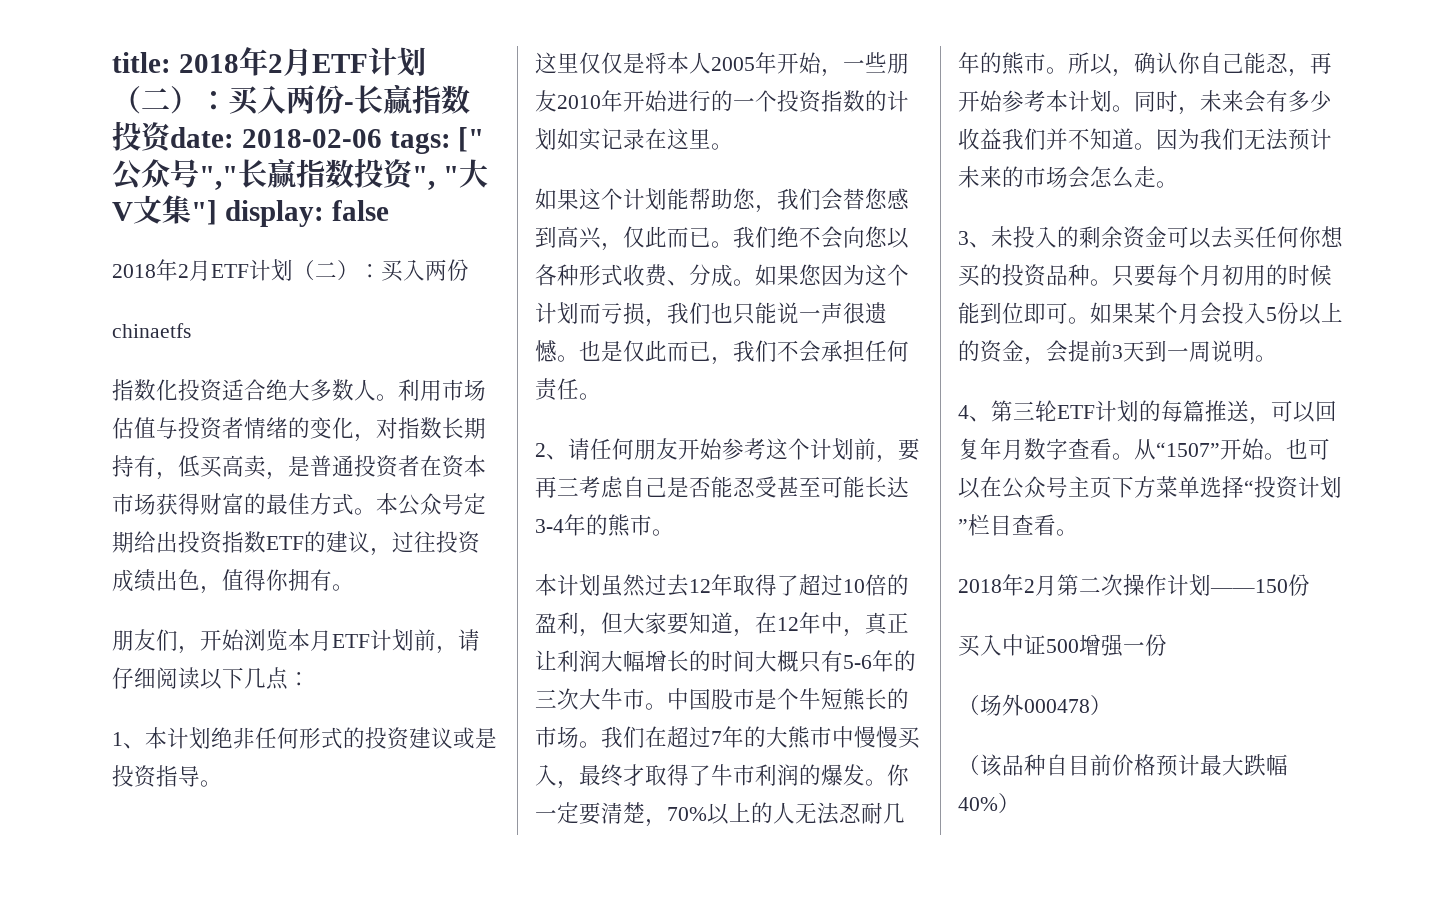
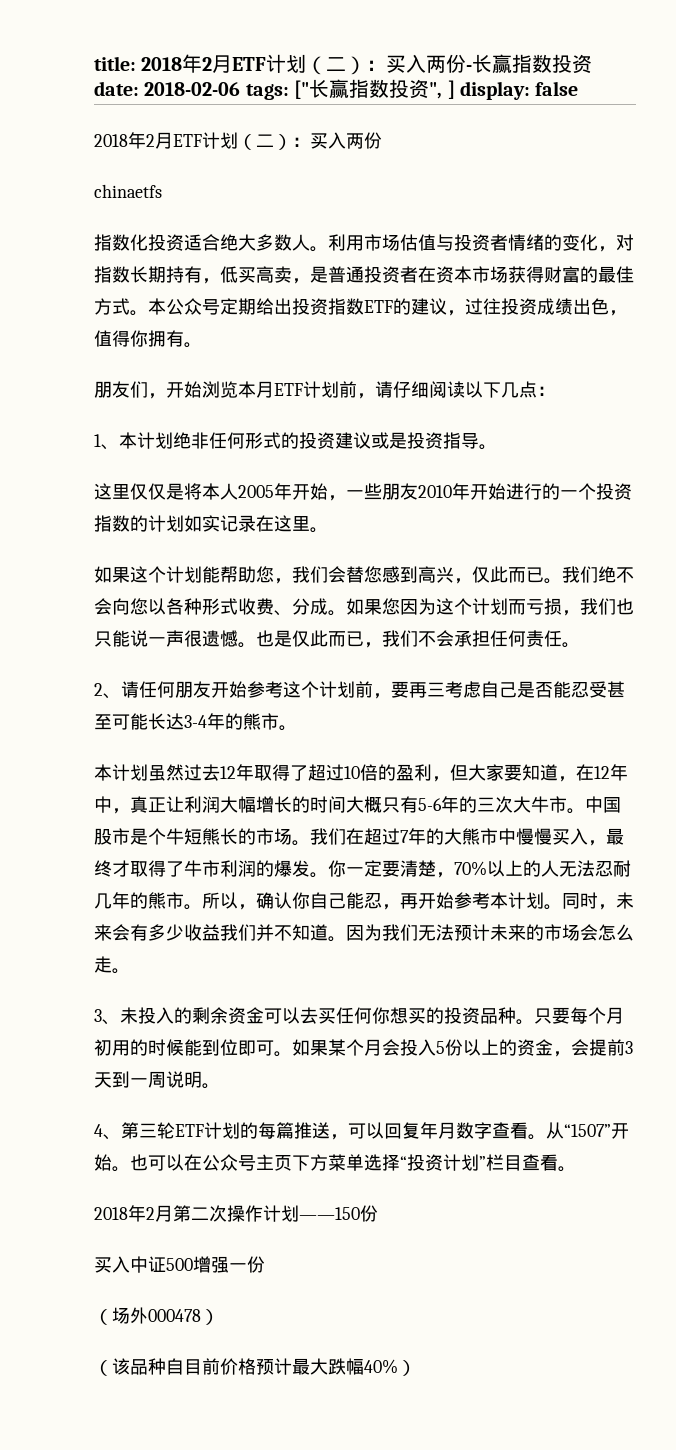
- title: 2018年2月ETF计划（二）：买入两份-长赢指数投资date: 2018-02-06 tags: ["公众号","长赢指数投资", "大V文集"] display: false
+ title: 2018年2月ETF计划（二）：买入两份-长赢指数投资date: 2018-02-06 tags: ["长赢指数投资", ] display: false

